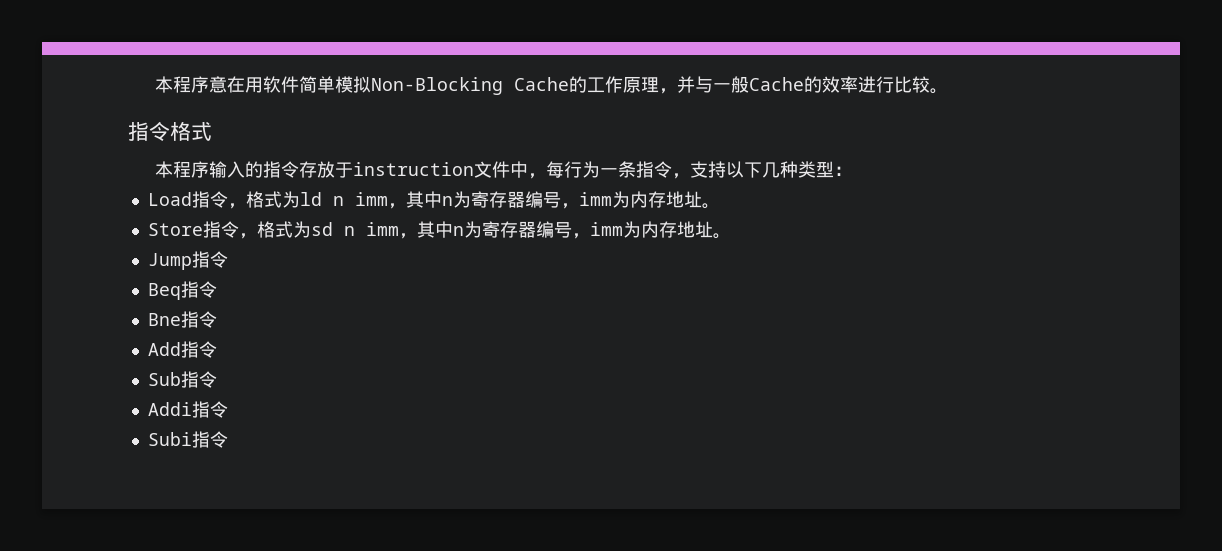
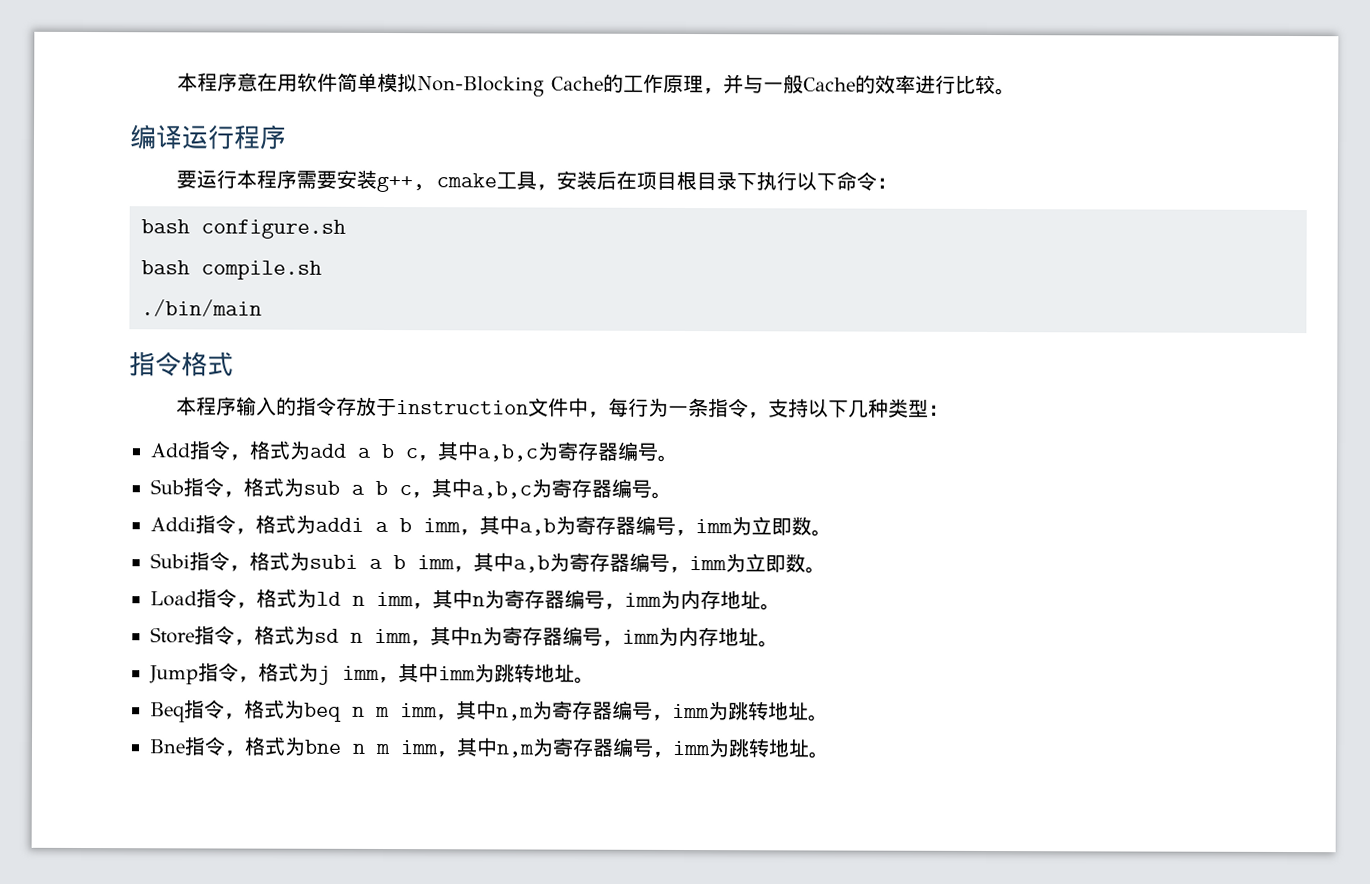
+ 编译运行程序
+ 要运行本程序需要安装g++, cmake工具，安装后在项目根目录下执行以下命令：
+ bash configure.sh
+ bash compile.sh
+ ./bin/main
+ Add指令，格式为add a b c，其中a,b,c为寄存器编号。
+ Sub指令，格式为sub a b c，其中a,b,c为寄存器编号。
+ Addi指令，格式为addi a b imm，其中a,b为寄存器编号，imm为立即数。
+ Subi指令，格式为subi a b imm，其中a,b为寄存器编号，imm为立即数。
- Jump指令
- Beq指令
- Bne指令
- Add指令
- Sub指令
- Addi指令
- Subi指令
+ Jump指令，格式为j imm，其中imm为跳转地址。
+ Beq指令，格式为beq n m imm，其中n,m为寄存器编号，imm为跳转地址。
+ Bne指令，格式为bne n m imm，其中n,m为寄存器编号，imm为跳转地址。

